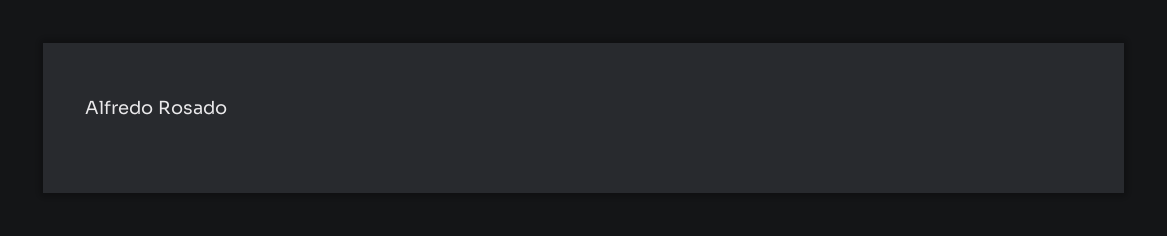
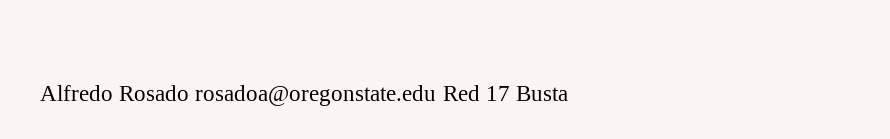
- Alfredo Rosado
+ Alfredo Rosado rosadoa@oregonstate.edu Red 17 Busta

